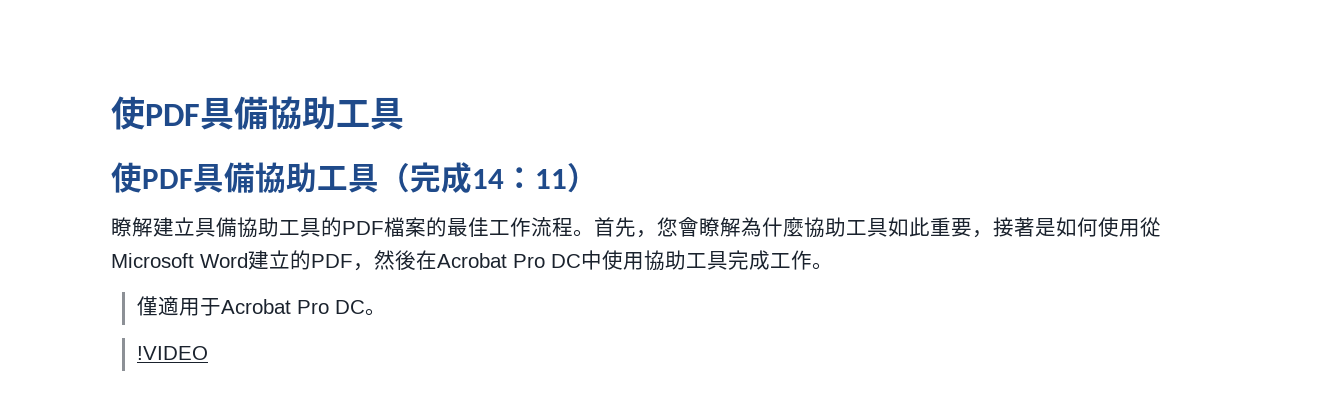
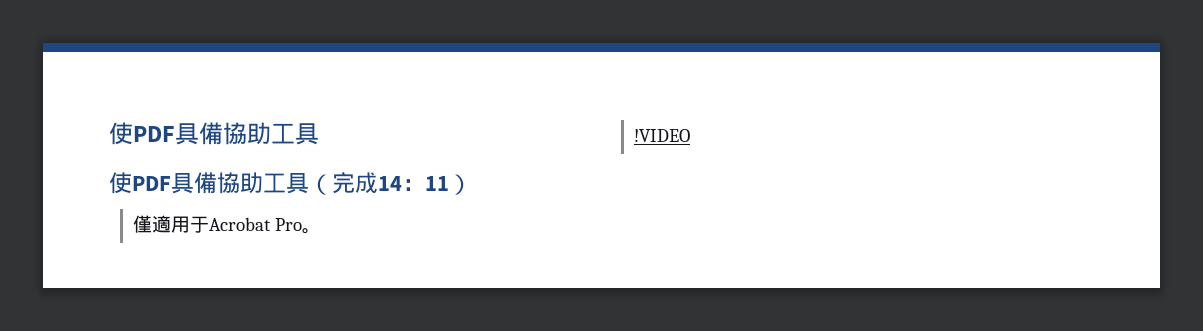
- 瞭解建立具備協助工具的PDF檔案的最佳工作流程。首先，您會瞭解為什麼協助工具如此重要，接著是如何使用從Microsoft Word建立的PDF，然後在Acrobat Pro DC中使用協助工具完成工作。
- 僅適用于Acrobat Pro DC。
+ 僅適用于Acrobat Pro。

